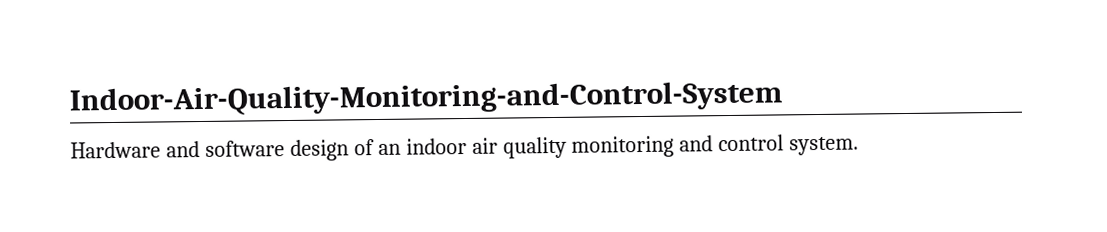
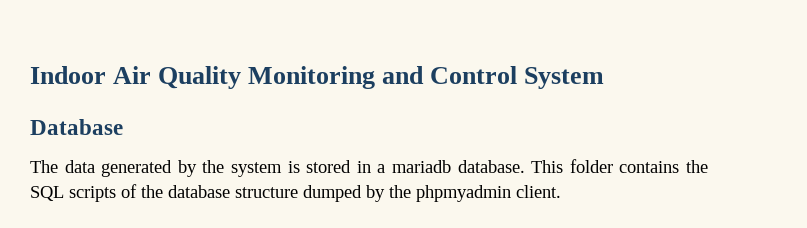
- Indoor-Air-Quality-Monitoring-and-Control-System
- Hardware and software design of an indoor air quality monitoring and control system.
+ Indoor Air Quality Monitoring and Control System
+ Database
+ The data generated by the system is stored in a mariadb database. This folder contains the SQL scripts of the database structure dumped by the phpmyadmin client.

